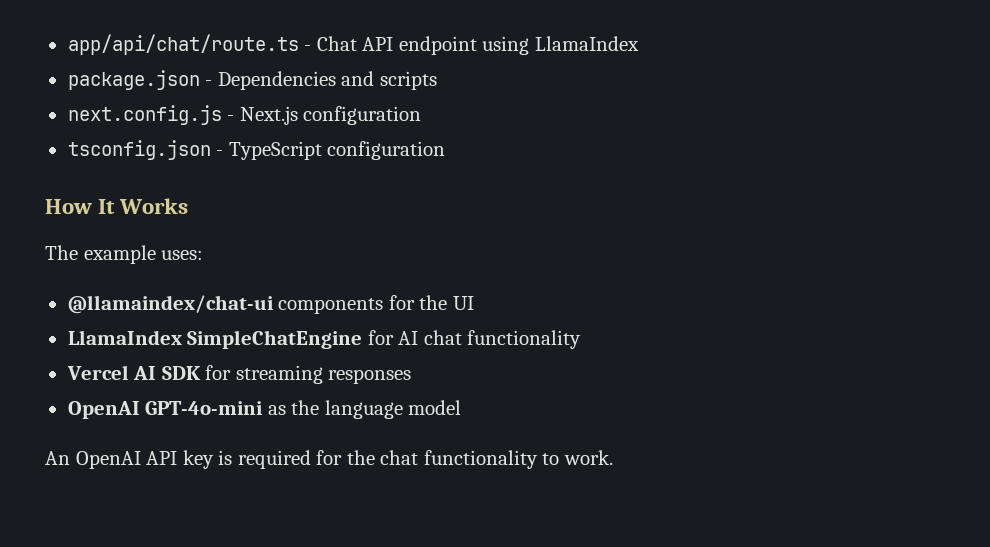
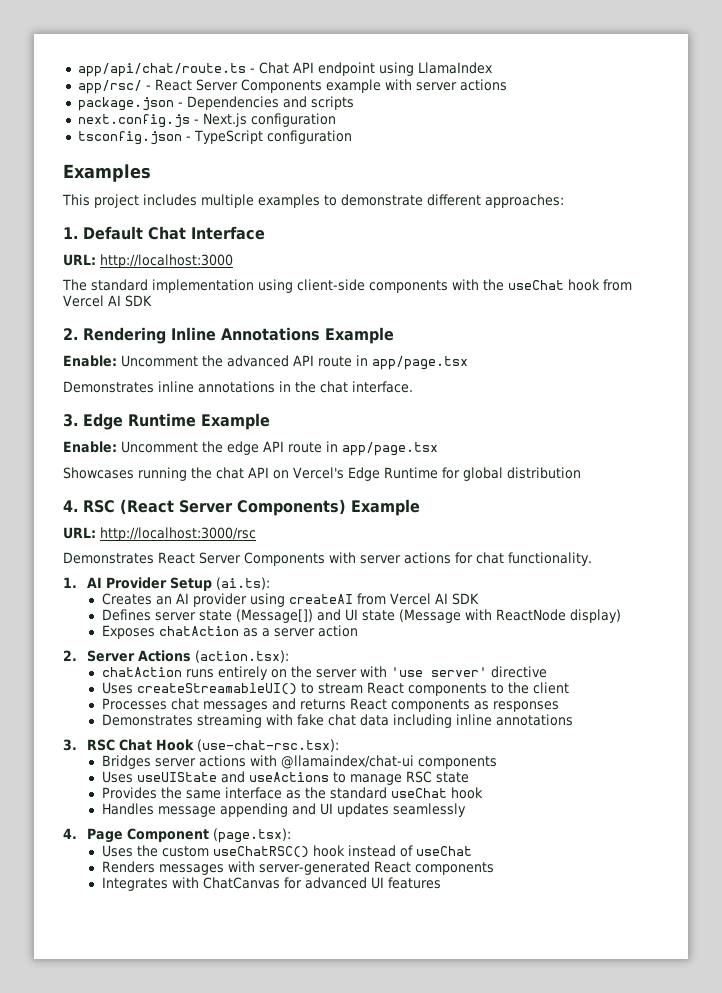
+ app/rsc/ - React Server Components example with server actions
- How It Works
- The example uses:
- @llamaindex/chat-ui components for the UI
- LlamaIndex SimpleChatEngine for AI chat functionality
- Vercel AI SDK for streaming responses
- OpenAI GPT-4o-mini as the language model
- An OpenAI API key is required for the chat functionality to work.
+ Examples
+ This project includes multiple examples to demonstrate different approaches:
+ 1. Default Chat Interface
+ URL: http://localhost:3000
+ The standard implementation using client-side components with the useChat hook from Vercel AI SDK
+ 2. Rendering Inline Annotations Example
+ Enable: Uncomment the advanced API route in app/page.tsx
+ Demonstrates inline annotations in the chat interface.
+ 3. Edge Runtime Example
+ Enable: Uncomment the edge API route in app/page.tsx
+ Showcases running the chat API on Vercel's Edge Runtime for global distribution
+ 4. RSC (React Server Components) Example
+ URL: http://localhost:3000/rsc
+ Demonstrates React Server Components with server actions for chat functionality.
+ 1. AI Provider Setup (ai.ts):
+ Creates an AI provider using createAI from Vercel AI SDK
+ Defines server state (Message[]) and UI state (Message with ReactNode display)
+ Exposes chatAction as a server action
+ 2. Server Actions (action.tsx):
+ chatAction runs entirely on the server with 'use server' directive
+ Uses createStreamableUI() to stream React components to the client
+ Processes chat messages and returns React components as responses
+ Demonstrates streaming with fake chat data including inline annotations
+ 3. RSC Chat Hook (use-chat-rsc.tsx):
+ Bridges server actions with @llamaindex/chat-ui components
+ Uses useUIState and useActions to manage RSC state
+ Provides the same interface as the standard useChat hook
+ Handles message appending and UI updates seamlessly
+ 4. Page Component (page.tsx):
+ Uses the custom useChatRSC() hook instead of useChat
+ Renders messages with server-generated React components
+ Integrates with ChatCanvas for advanced UI features

